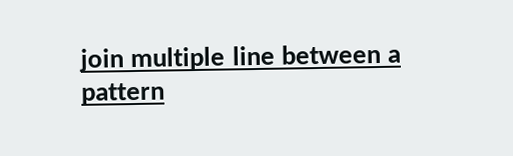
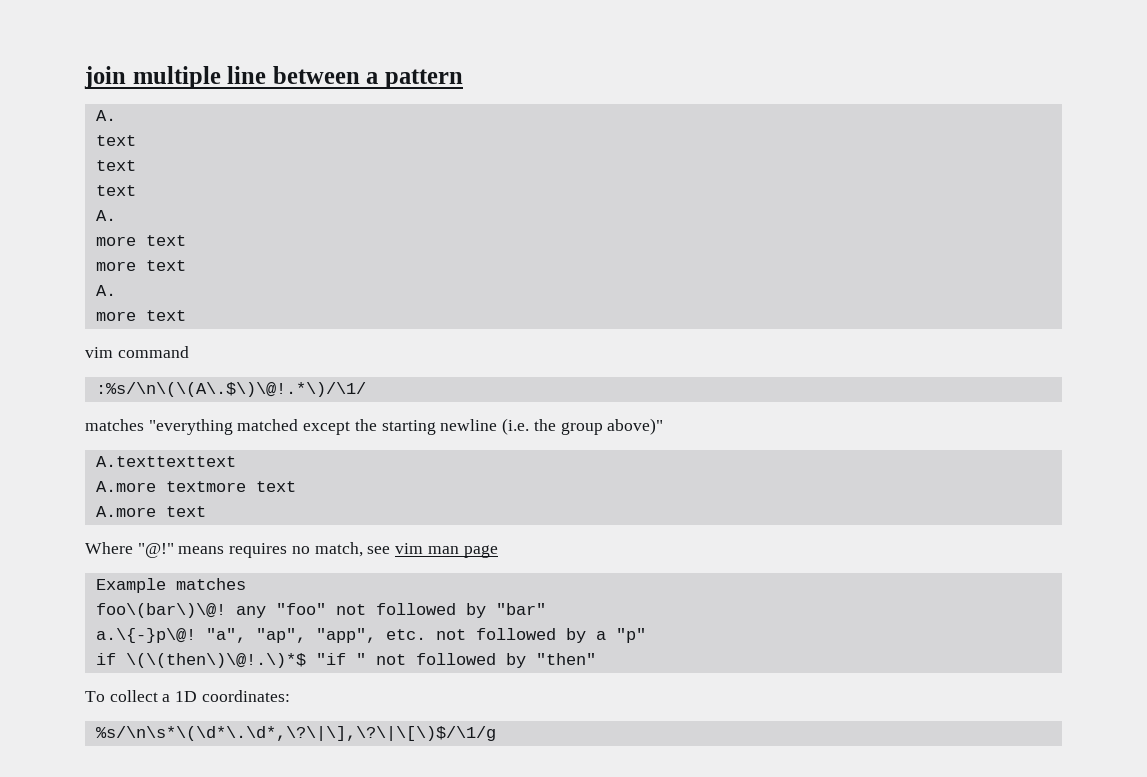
  join multiple line between a pattern
+ A.
+ text
+ text
+ text
+ A.
+ more text
+ more text
+ A.
+ more text
+ vim command
+ :%s/\n\(\(A\.$\)\@!.*\)/\1/
+ matches "everything matched except the starting newline (i.e. the group above)"
+ A.texttexttext
+ A.more textmore text
+ A.more text
+ Where "@!" means requires no match, see vim man page
+ Example matches
+ foo\(bar\)\@! any "foo" not followed by "bar"
+ a.\{-}p\@! "a", "ap", "app", etc. not followed by a "p"
+ if \(\(then\)\@!.\)*$ "if " not followed by "then"
+ To collect a 1D coordinates:
+ %s/\n\s*\(\d*\.\d*,\?\|\],\?\|\[\)$/\1/g

